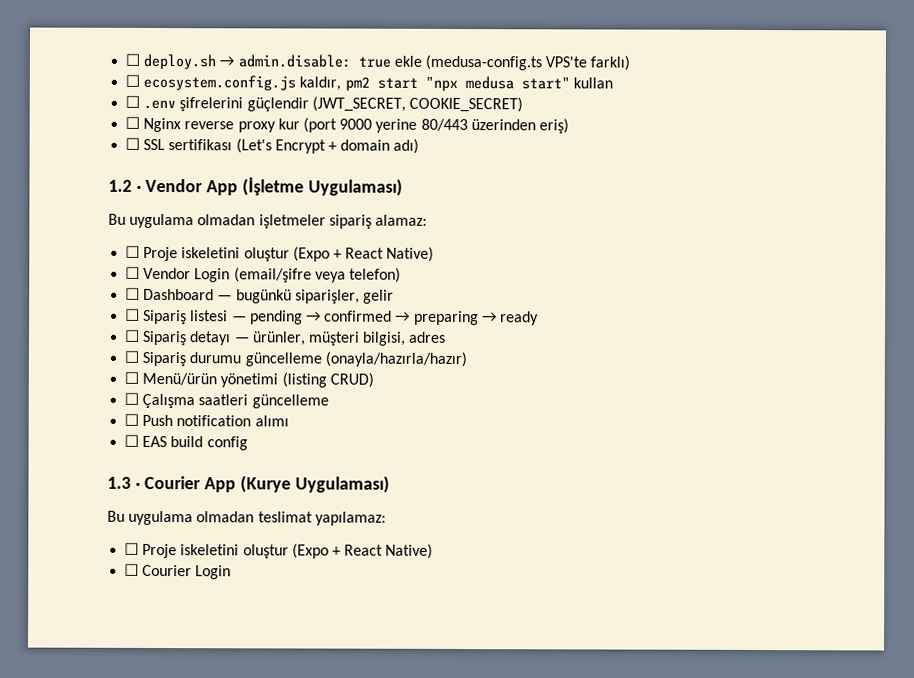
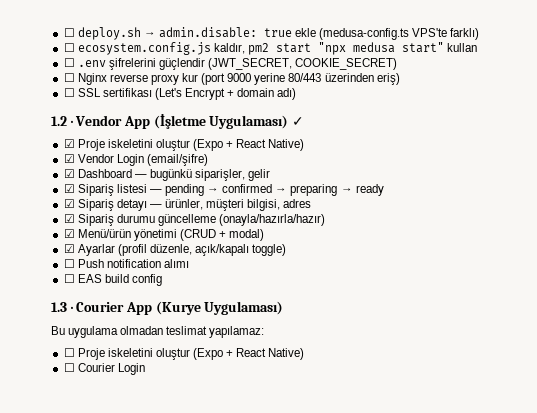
- 1.2 · Vendor App (İşletme Uygulaması)
- Bu uygulama olmadan işletmeler sipariş alamaz:
- ☐ Proje iskeletini oluştur (Expo + React Native)
- ☐ Vendor Login (email/şifre veya telefon)
- ☐ Dashboard — bugünkü siparişler, gelir
+ 1.2 · Vendor App (İşletme Uygulaması) ✓
+ ☑ Proje iskeletini oluştur (Expo + React Native)
+ ☑ Vendor Login (email/şifre)
+ ☑ Dashboard — bugünkü siparişler, gelir
- ☐ Sipariş listesi — pending → confirmed → preparing → ready
+ ☑ Sipariş listesi — pending → confirmed → preparing → ready
- ☐ Sipariş detayı — ürünler, müşteri bilgisi, adres
+ ☑ Sipariş detayı — ürünler, müşteri bilgisi, adres
- ☐ Sipariş durumu güncelleme (onayla/hazırla/hazır)
+ ☑ Sipariş durumu güncelleme (onayla/hazırla/hazır)
- ☐ Menü/ürün yönetimi (listing CRUD)
- ☐ Çalışma saatleri güncelleme
+ ☑ Menü/ürün yönetimi (CRUD + modal)
+ ☑ Ayarlar (profil düzenle, açık/kapalı toggle)

